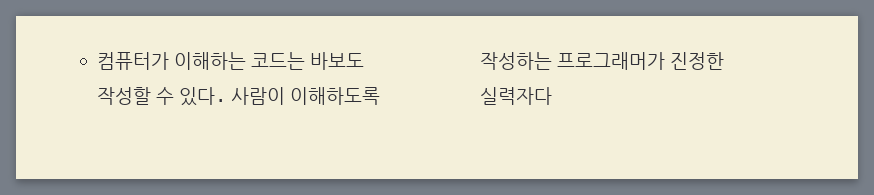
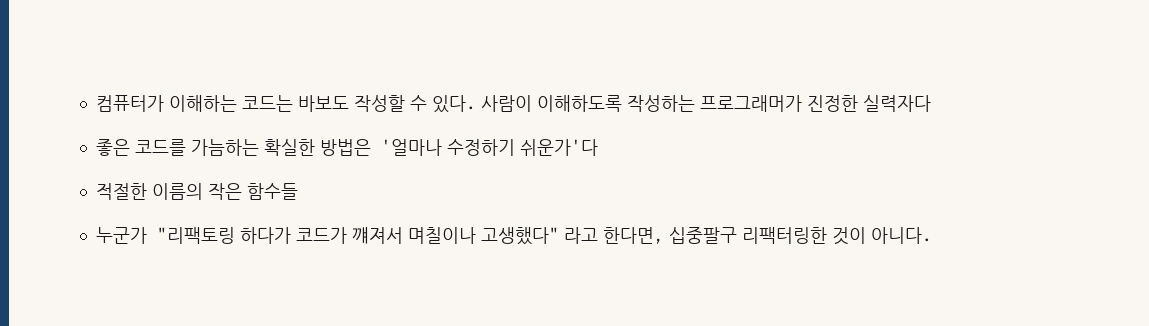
+ 좋은 코드를 가늠하는 확실한 방법은 '얼마나 수정하기 쉬운가'다
+ 적절한 이름의 작은 함수들
+ 누군가 "리팩토링 하다가 코드가 꺠져서 며칠이나 고생했다" 라고 한다면, 십중팔구 리팩터링한 것이 아니다.

